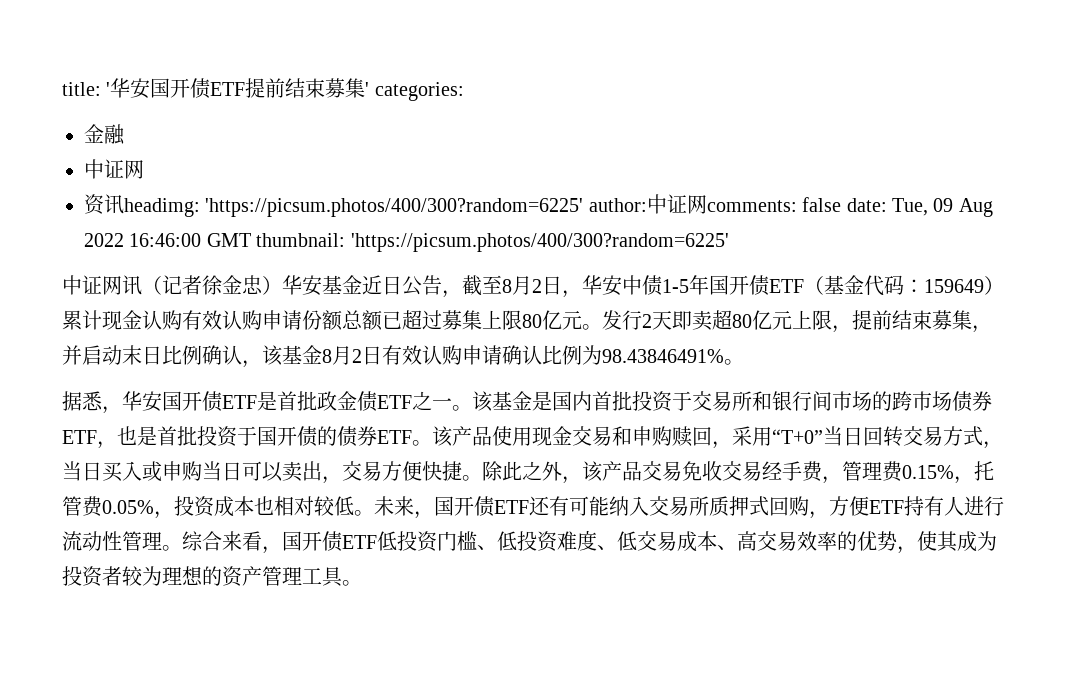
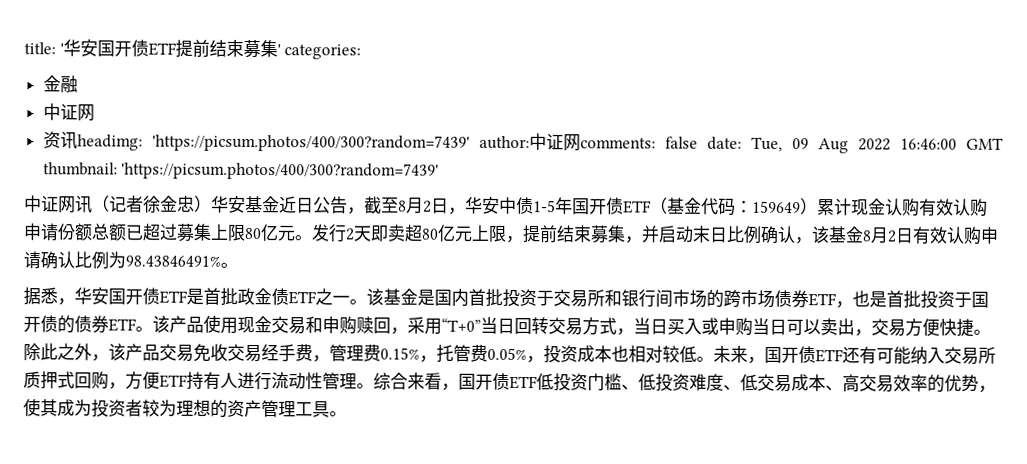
- 资讯headimg: 'https://picsum.photos/400/300?random=6225' author:中证网comments: false date: Tue, 09 Aug 2022 16:46:00 GMT thumbnail: 'https://picsum.photos/400/300?random=6225'
+ 资讯headimg: 'https://picsum.photos/400/300?random=7439' author:中证网comments: false date: Tue, 09 Aug 2022 16:46:00 GMT thumbnail: 'https://picsum.photos/400/300?random=7439'

